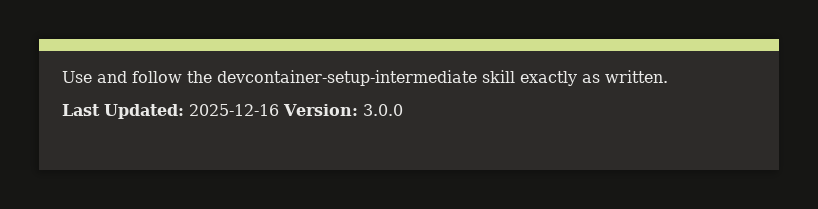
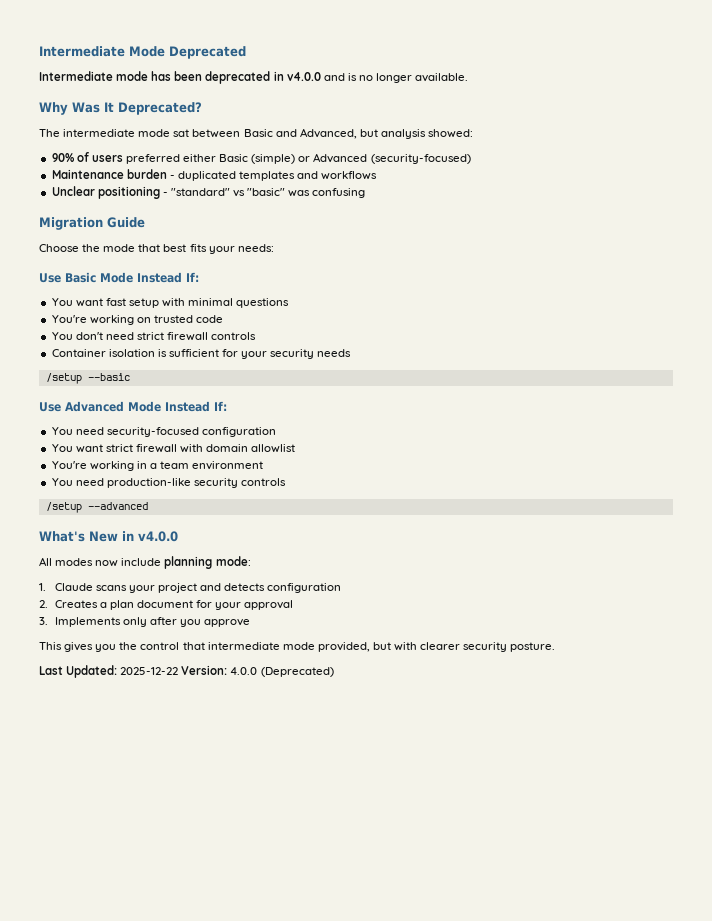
- Use and follow the devcontainer-setup-intermediate skill exactly as written.
- Last Updated: 2025-12-16 Version: 3.0.0
+ Intermediate Mode Deprecated
+ Intermediate mode has been deprecated in v4.0.0 and is no longer available.
+ Why Was It Deprecated?
+ The intermediate mode sat between Basic and Advanced, but analysis showed:
+ 90% of users preferred either Basic (simple) or Advanced (security-focused)
+ Maintenance burden - duplicated templates and workflows
+ Unclear positioning - "standard" vs "basic" was confusing
+ Migration Guide
+ Choose the mode that best fits your needs:
+ Use Basic Mode Instead If:
+ You want fast setup with minimal questions
+ You're working on trusted code
+ You don't need strict firewall controls
+ Container isolation is sufficient for your security needs
+ /setup --basic
+ Use Advanced Mode Instead If:
+ You need security-focused configuration
+ You want strict firewall with domain allowlist
+ You're working in a team environment
+ You need production-like security controls
+ /setup --advanced
+ What's New in v4.0.0
+ All modes now include planning mode:
+ 1. Claude scans your project and detects configuration
+ 2. Creates a plan document for your approval
+ 3. Implements only after you approve
+ This gives you the control that intermediate mode provided, but with clearer security posture.
+ Last Updated: 2025-12-22 Version: 4.0.0 (Deprecated)

